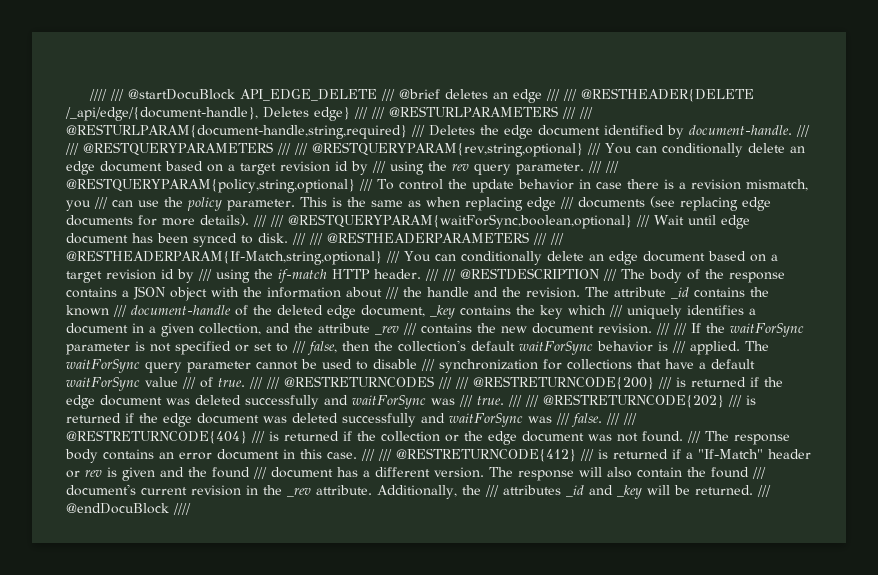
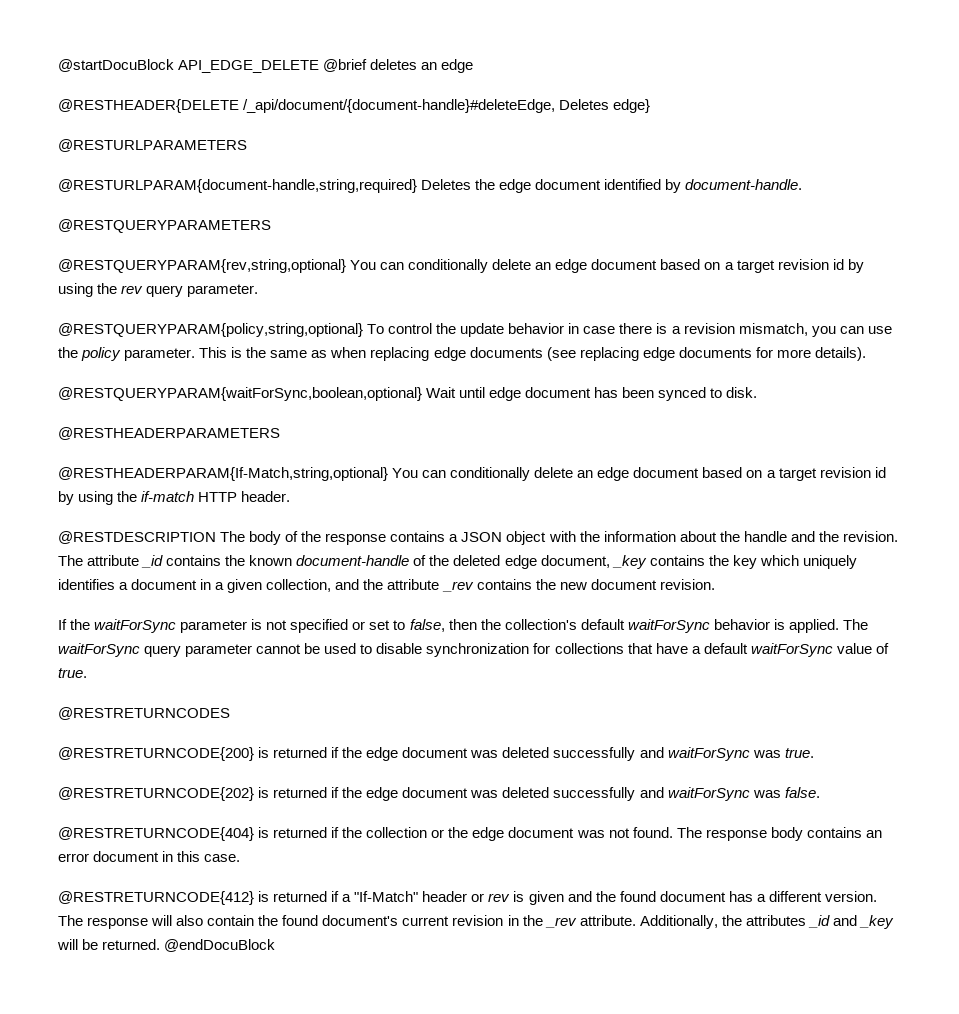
- //// /// @startDocuBlock API_EDGE_DELETE /// @brief deletes an edge /// /// @RESTHEADER{DELETE /_api/edge/{document-handle}, Deletes edge} /// /// @RESTURLPARAMETERS /// /// @RESTURLPARAM{document-handle,string,required} /// Deletes the edge document identified by document-handle. /// /// @RESTQUERYPARAMETERS /// /// @RESTQUERYPARAM{rev,string,optional} /// You can conditionally delete an edge document based on a target revision id by /// using the rev query parameter. /// /// @RESTQUERYPARAM{policy,string,optional} /// To control the update behavior in case there is a revision mismatch, you /// can use the policy parameter.
+ @startDocuBlock API_EDGE_DELETE @brief deletes an edge
+ @RESTHEADER{DELETE /_api/document/{document-handle}#deleteEdge, Deletes edge}
+ @RESTURLPARAMETERS
+ @RESTURLPARAM{document-handle,string,required} Deletes the edge document identified by document-handle.
+ @RESTQUERYPARAMETERS
+ @RESTQUERYPARAM{rev,string,optional} You can conditionally delete an edge document based on a target revision id by using the rev query parameter.
+ @RESTQUERYPARAM{policy,string,optional} To control the update behavior in case there is a revision mismatch, you can use the policy parameter.
- This is the same as when replacing edge /// documents (see replacing edge documents for more details). /// /// @RESTQUERYPARAM{waitForSync,boolean,optional} /// Wait until edge document has been synced to disk. /// /// @RESTHEADERPARAMETERS /// /// @RESTHEADERPARAM{If-Match,string,optional} /// You can conditionally delete an edge document based on a target revision id by /// using the if-match HTTP header. /// /// @RESTDESCRIPTION /// The body of the response contains a JSON object with the information about /// the handle and the revision.
+ This is the same as when replacing edge documents (see replacing edge documents for more details).
+ @RESTQUERYPARAM{waitForSync,boolean,optional} Wait until edge document has been synced to disk.
+ @RESTHEADERPARAMETERS
+ @RESTHEADERPARAM{If-Match,string,optional} You can conditionally delete an edge document based on a target revision id by using the if-match HTTP header.
+ @RESTDESCRIPTION The body of the response contains a JSON object with the information about the handle and the revision.
- The attribute _id contains the known /// document-handle of the deleted edge document, _key contains the key which /// uniquely identifies a document in a given collection, and the attribute _rev /// contains the new document revision. /// /// If the waitForSync parameter is not specified or set to /// false, then the collection's default waitForSync behavior is /// applied.
+ The attribute _id contains the known document-handle of the deleted edge document, _key contains the key which uniquely identifies a document in a given collection, and the attribute _rev contains the new document revision.
+ If the waitForSync parameter is not specified or set to false, then the collection's default waitForSync behavior is applied.
- The waitForSync query parameter cannot be used to disable /// synchronization for collections that have a default waitForSync value /// of true. /// /// @RESTRETURNCODES /// /// @RESTRETURNCODE{200} /// is returned if the edge document was deleted successfully and waitForSync was /// true. /// /// @RESTRETURNCODE{202} /// is returned if the edge document was deleted successfully and waitForSync was /// false. /// /// @RESTRETURNCODE{404} /// is returned if the collection or the edge document was not found.
+ The waitForSync query parameter cannot be used to disable synchronization for collections that have a default waitForSync value of true.
+ @RESTRETURNCODES
+ @RESTRETURNCODE{200} is returned if the edge document was deleted successfully and waitForSync was true.
+ @RESTRETURNCODE{202} is returned if the edge document was deleted successfully and waitForSync was false.
+ @RESTRETURNCODE{404} is returned if the collection or the edge document was not found.
- /// The response body contains an error document in this case. /// /// @RESTRETURNCODE{412} /// is returned if a "If-Match" header or rev is given and the found /// document has a different version.
+ The response body contains an error document in this case.
+ @RESTRETURNCODE{412} is returned if a "If-Match" header or rev is given and the found document has a different version.
- The response will also contain the found /// document's current revision in the _rev attribute.
+ The response will also contain the found document's current revision in the _rev attribute.
- Additionally, the /// attributes _id and _key will be returned.
+ Additionally, the attributes _id and _key will be returned.
- /// @endDocuBlock ////
+ @endDocuBlock

